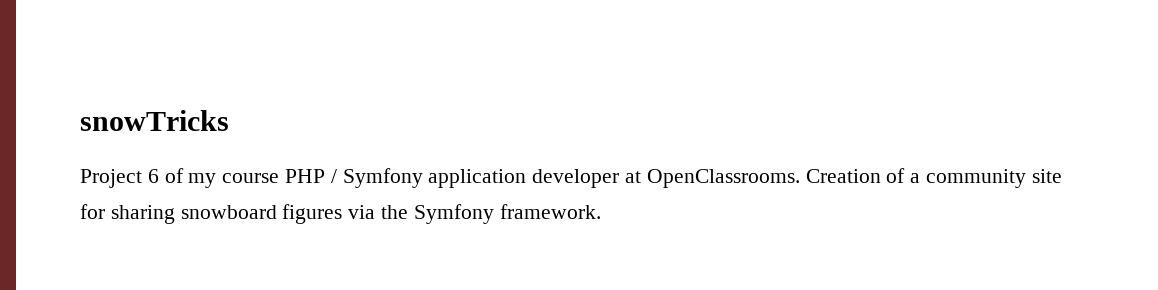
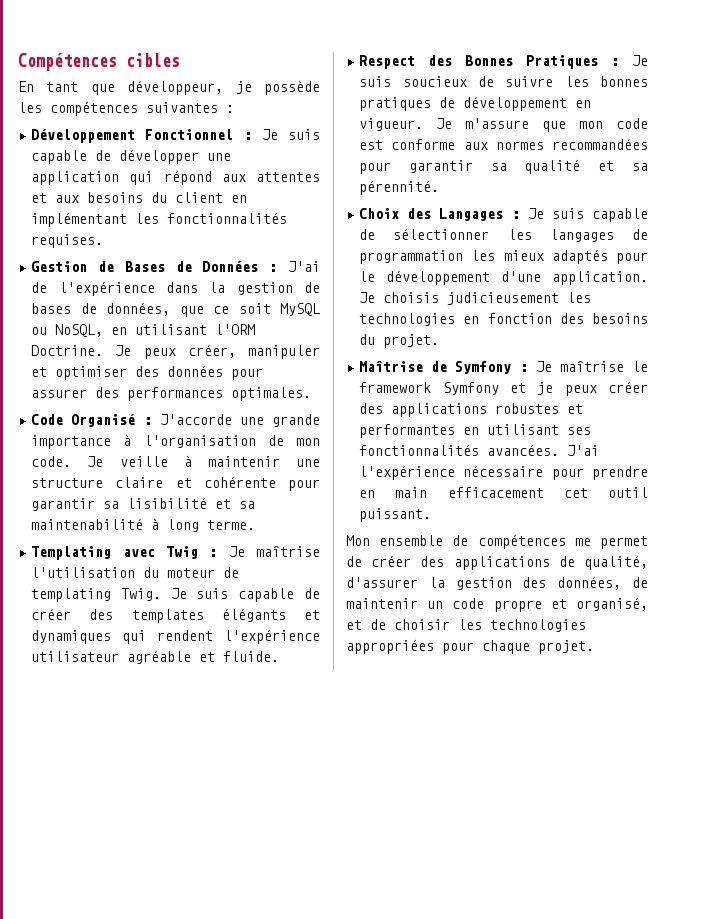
- snowTricks
- Project 6 of my course PHP / Symfony application developer at OpenClassrooms. Creation of a community site for sharing snowboard figures via the Symfony framework.
+ Compétences cibles
+ En tant que développeur, je possède les compétences suivantes :
+ Développement Fonctionnel : Je suis capable de développer une application qui répond aux attentes et aux besoins du client en implémentant les fonctionnalités requises.
+ Gestion de Bases de Données : J'ai de l'expérience dans la gestion de bases de données, que ce soit MySQL ou NoSQL, en utilisant l'ORM Doctrine. Je peux créer, manipuler et optimiser des données pour assurer des performances optimales.
+ Code Organisé : J'accorde une grande importance à l'organisation de mon code. Je veille à maintenir une structure claire et cohérente pour garantir sa lisibilité et sa maintenabilité à long terme.
+ Templating avec Twig : Je maîtrise l'utilisation du moteur de templating Twig. Je suis capable de créer des templates élégants et dynamiques qui rendent l'expérience utilisateur agréable et fluide.
+ Respect des Bonnes Pratiques : Je suis soucieux de suivre les bonnes pratiques de développement en vigueur. Je m'assure que mon code est conforme aux normes recommandées pour garantir sa qualité et sa pérennité.
+ Choix des Langages : Je suis capable de sélectionner les langages de programmation les mieux adaptés pour le développement d'une application. Je choisis judicieusement les technologies en fonction des besoins du projet.
+ Maîtrise de Symfony : Je maîtrise le framework Symfony et je peux créer des applications robustes et performantes en utilisant ses fonctionnalités avancées. J'ai l'expérience nécessaire pour prendre en main efficacement cet outil puissant.
+ Mon ensemble de compétences me permet de créer des applications de qualité, d'assurer la gestion des données, de maintenir un code propre et organisé, et de choisir les technologies appropriées pour chaque projet.

